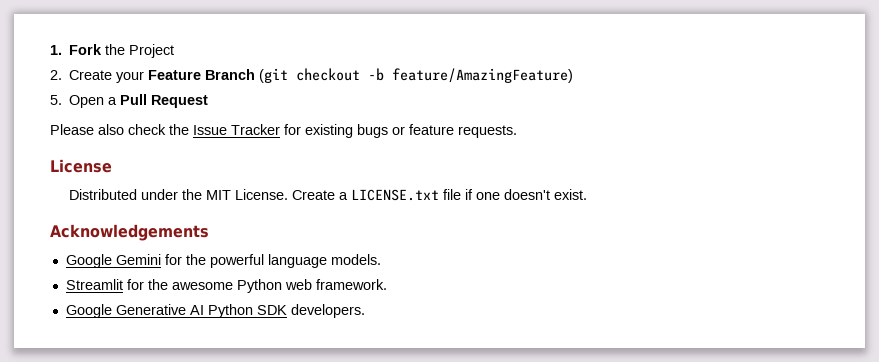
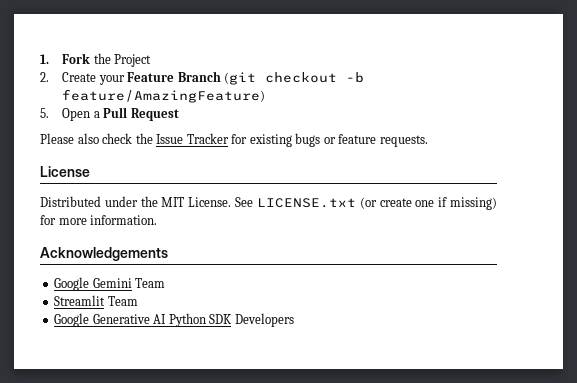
- Create a LICENSE.txt file if one doesn't exist.
+ See LICENSE.txt (or create one if missing) for more information.
  Acknowledgements
- Google Gemini for the powerful language models.
- Streamlit for the awesome Python web framework.
+ Google Gemini Team
+ Streamlit Team
- Google Generative AI Python SDK developers.
+ Google Generative AI Python SDK Developers

